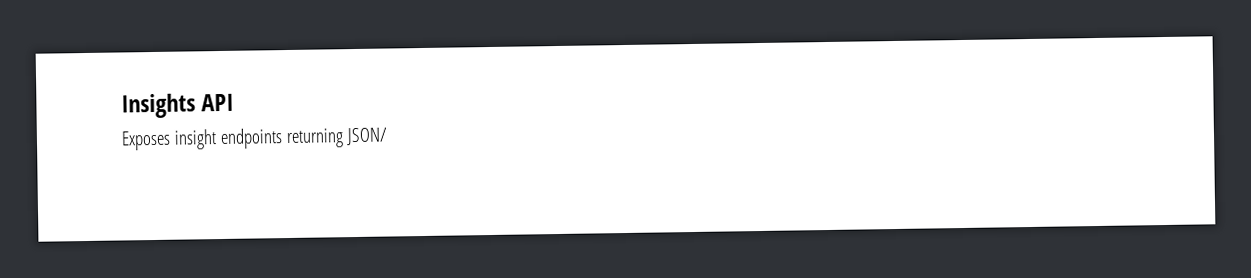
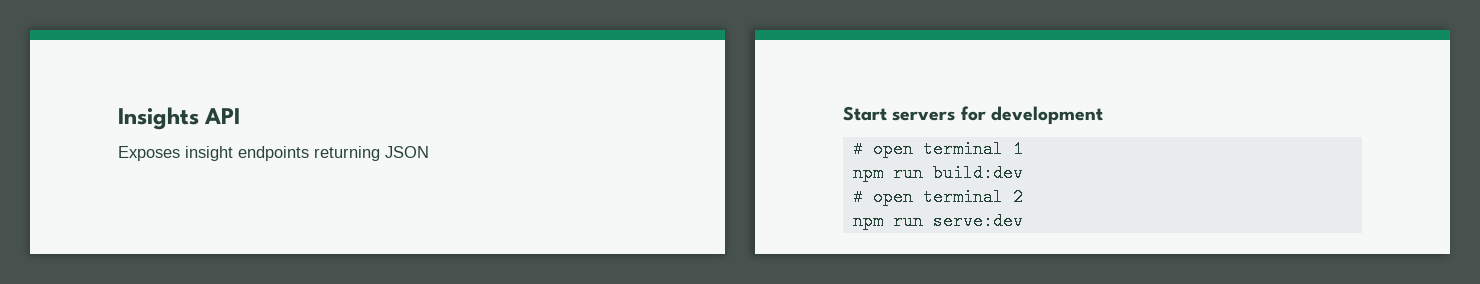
- Exposes insight endpoints returning JSON/
+ Exposes insight endpoints returning JSON
+ Start servers for development
+ # open terminal 1
+ npm run build:dev
+ # open terminal 2
+ npm run serve:dev

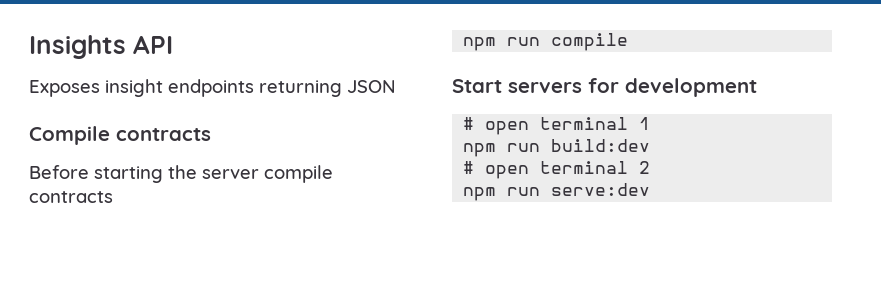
+ Compile contracts
+ Before starting the server compile contracts
+ npm run compile

